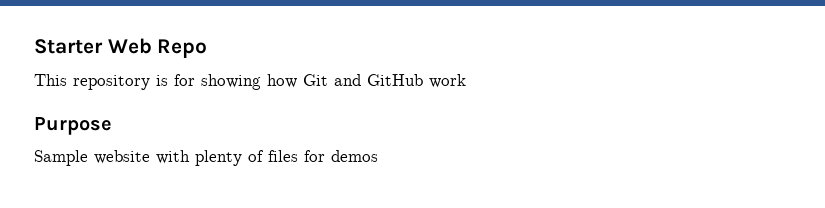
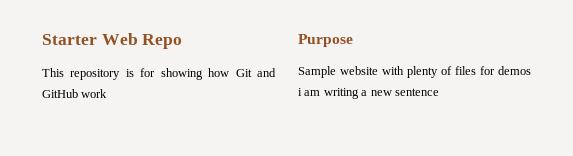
- Sample website with plenty of files for demos
+ Sample website with plenty of files for demos i am writing a new sentence

